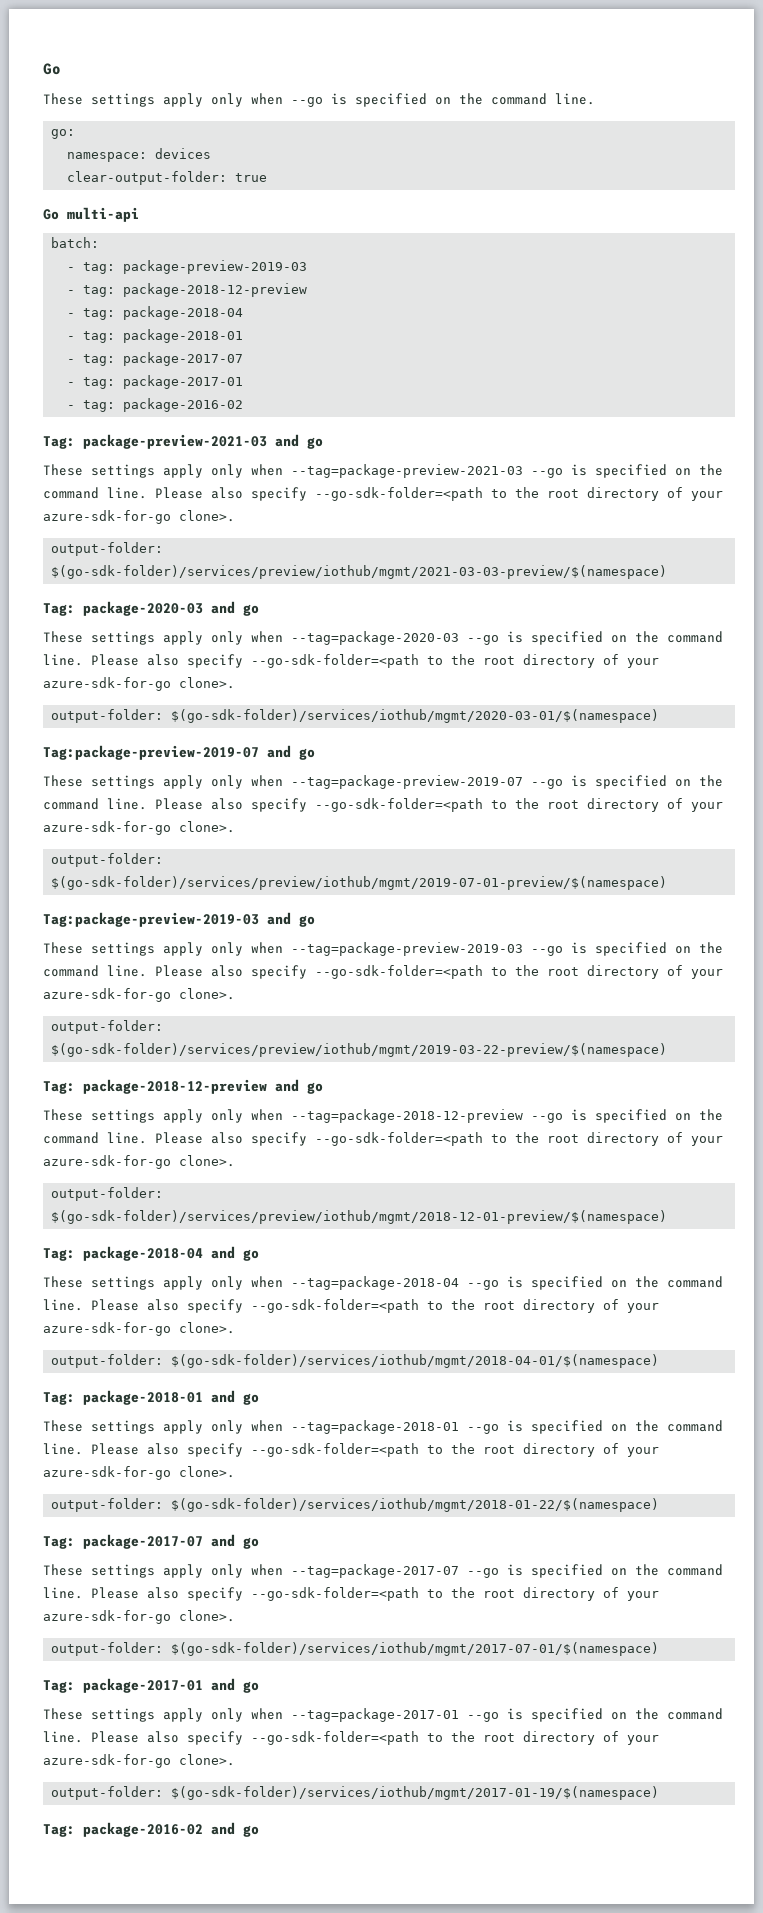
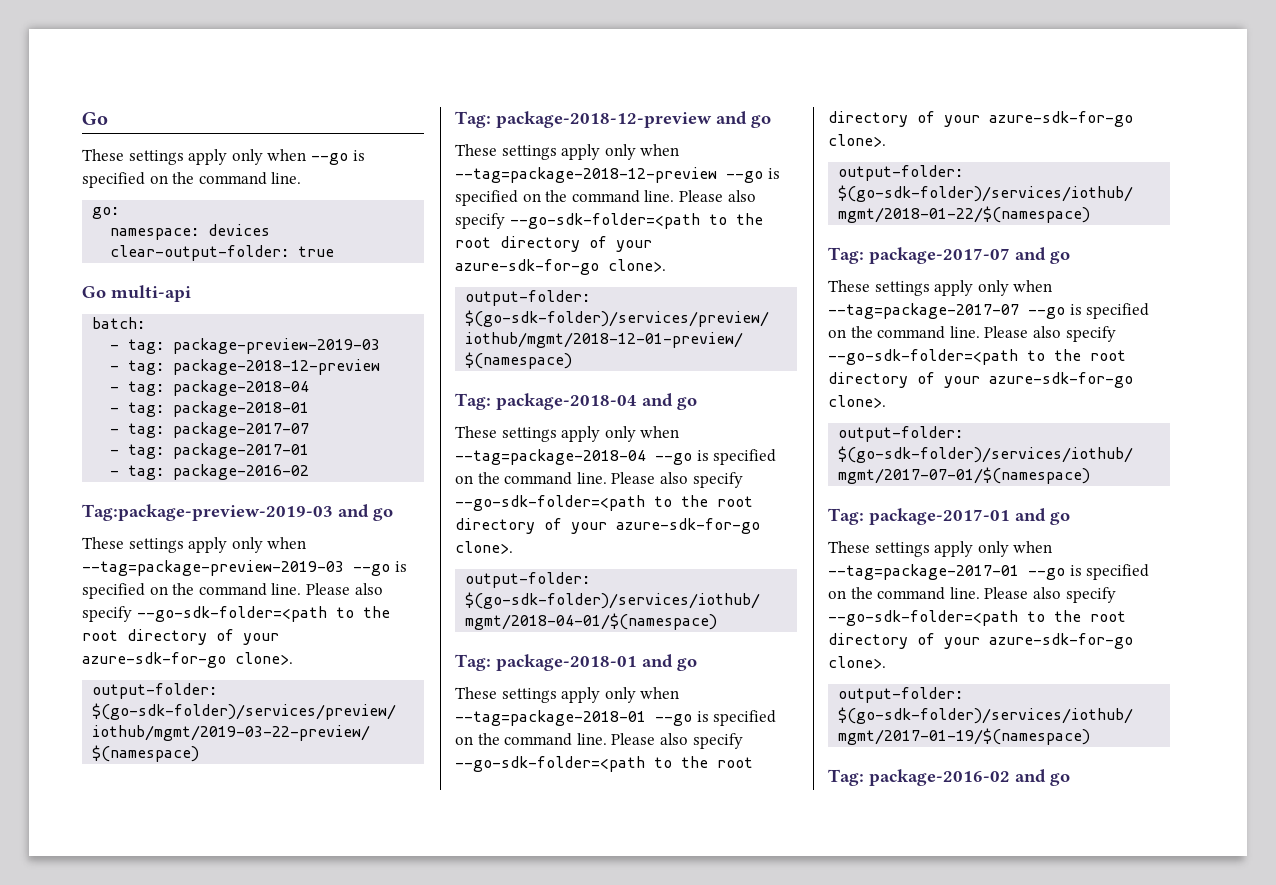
- Tag: package-preview-2021-03 and go
- These settings apply only when --tag=package-preview-2021-03 --go is specified on the command line. Please also specify --go-sdk-folder=<path to the root directory of your azure-sdk-for-go clone>.
- output-folder: $(go-sdk-folder)/services/preview/iothub/mgmt/2021-03-03-preview/$(namespace)
- Tag: package-2020-03 and go
- These settings apply only when --tag=package-2020-03 --go is specified on the command line. Please also specify --go-sdk-folder=<path to the root directory of your azure-sdk-for-go clone>.
- output-folder: $(go-sdk-folder)/services/iothub/mgmt/2020-03-01/$(namespace)
- Tag:package-preview-2019-07 and go
- These settings apply only when --tag=package-preview-2019-07 --go is specified on the command line. Please also specify --go-sdk-folder=<path to the root directory of your azure-sdk-for-go clone>.
- output-folder: $(go-sdk-folder)/services/preview/iothub/mgmt/2019-07-01-preview/$(namespace)

